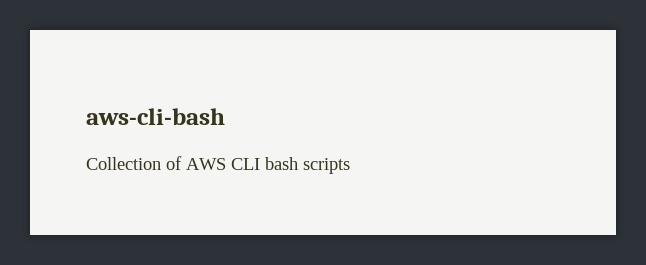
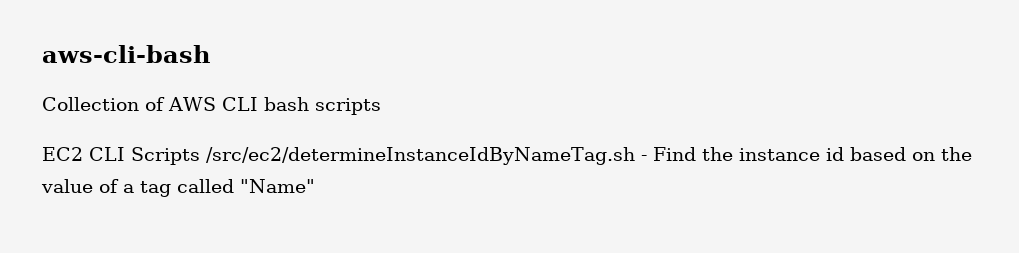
+ EC2 CLI Scripts /src/ec2/determineInstanceIdByNameTag.sh - Find the instance id based on the value of a tag called "Name"

